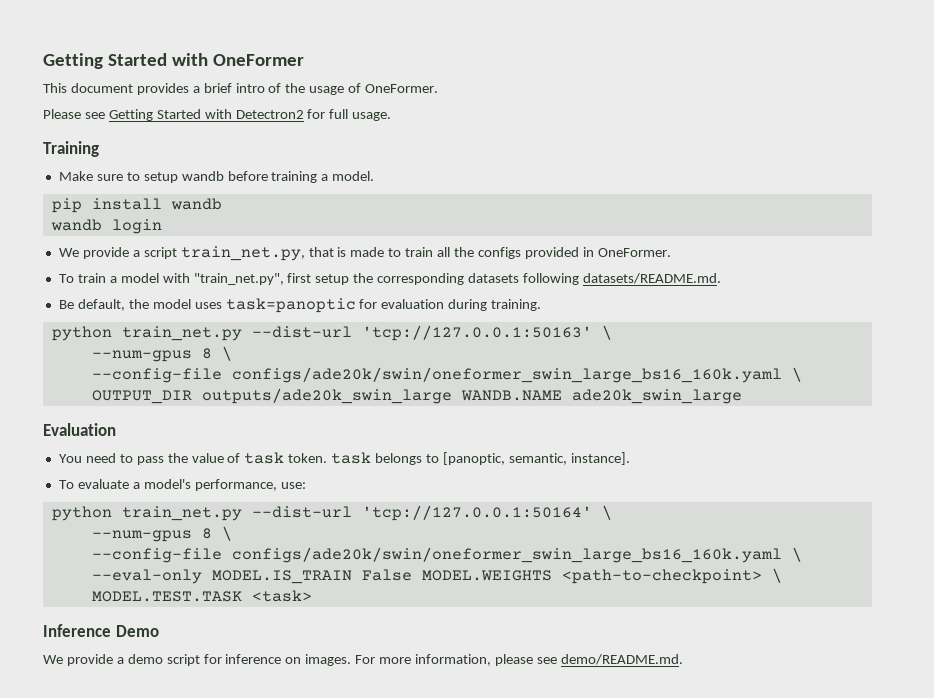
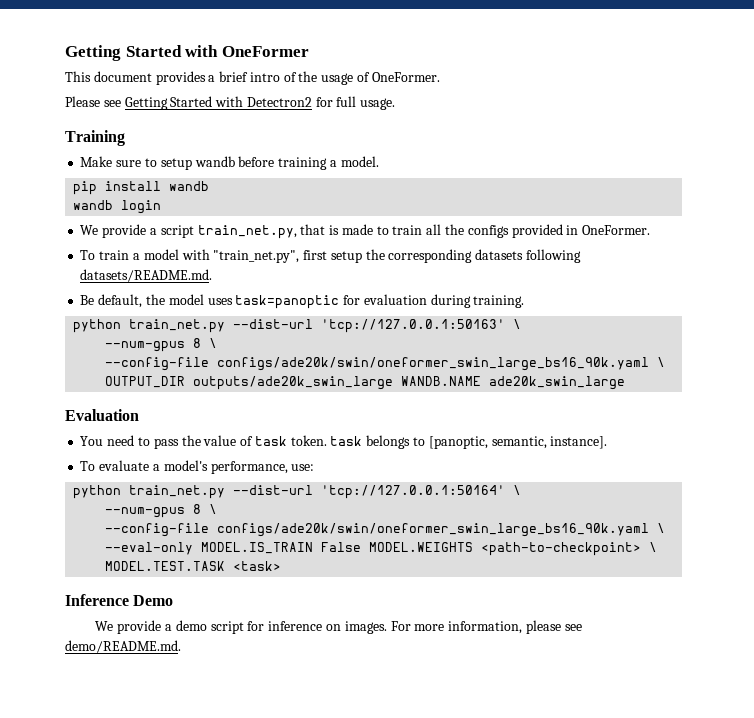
  python train_net.py --dist-url 'tcp://127.0.0.1:50163' \
  --num-gpus 8 \
- --config-file configs/ade20k/swin/oneformer_swin_large_bs16_160k.yaml \
+ --config-file configs/ade20k/swin/oneformer_swin_large_bs16_90k.yaml \
  python train_net.py --dist-url 'tcp://127.0.0.1:50164' \
  --num-gpus 8 \
- --config-file configs/ade20k/swin/oneformer_swin_large_bs16_160k.yaml \
+ --config-file configs/ade20k/swin/oneformer_swin_large_bs16_90k.yaml \

